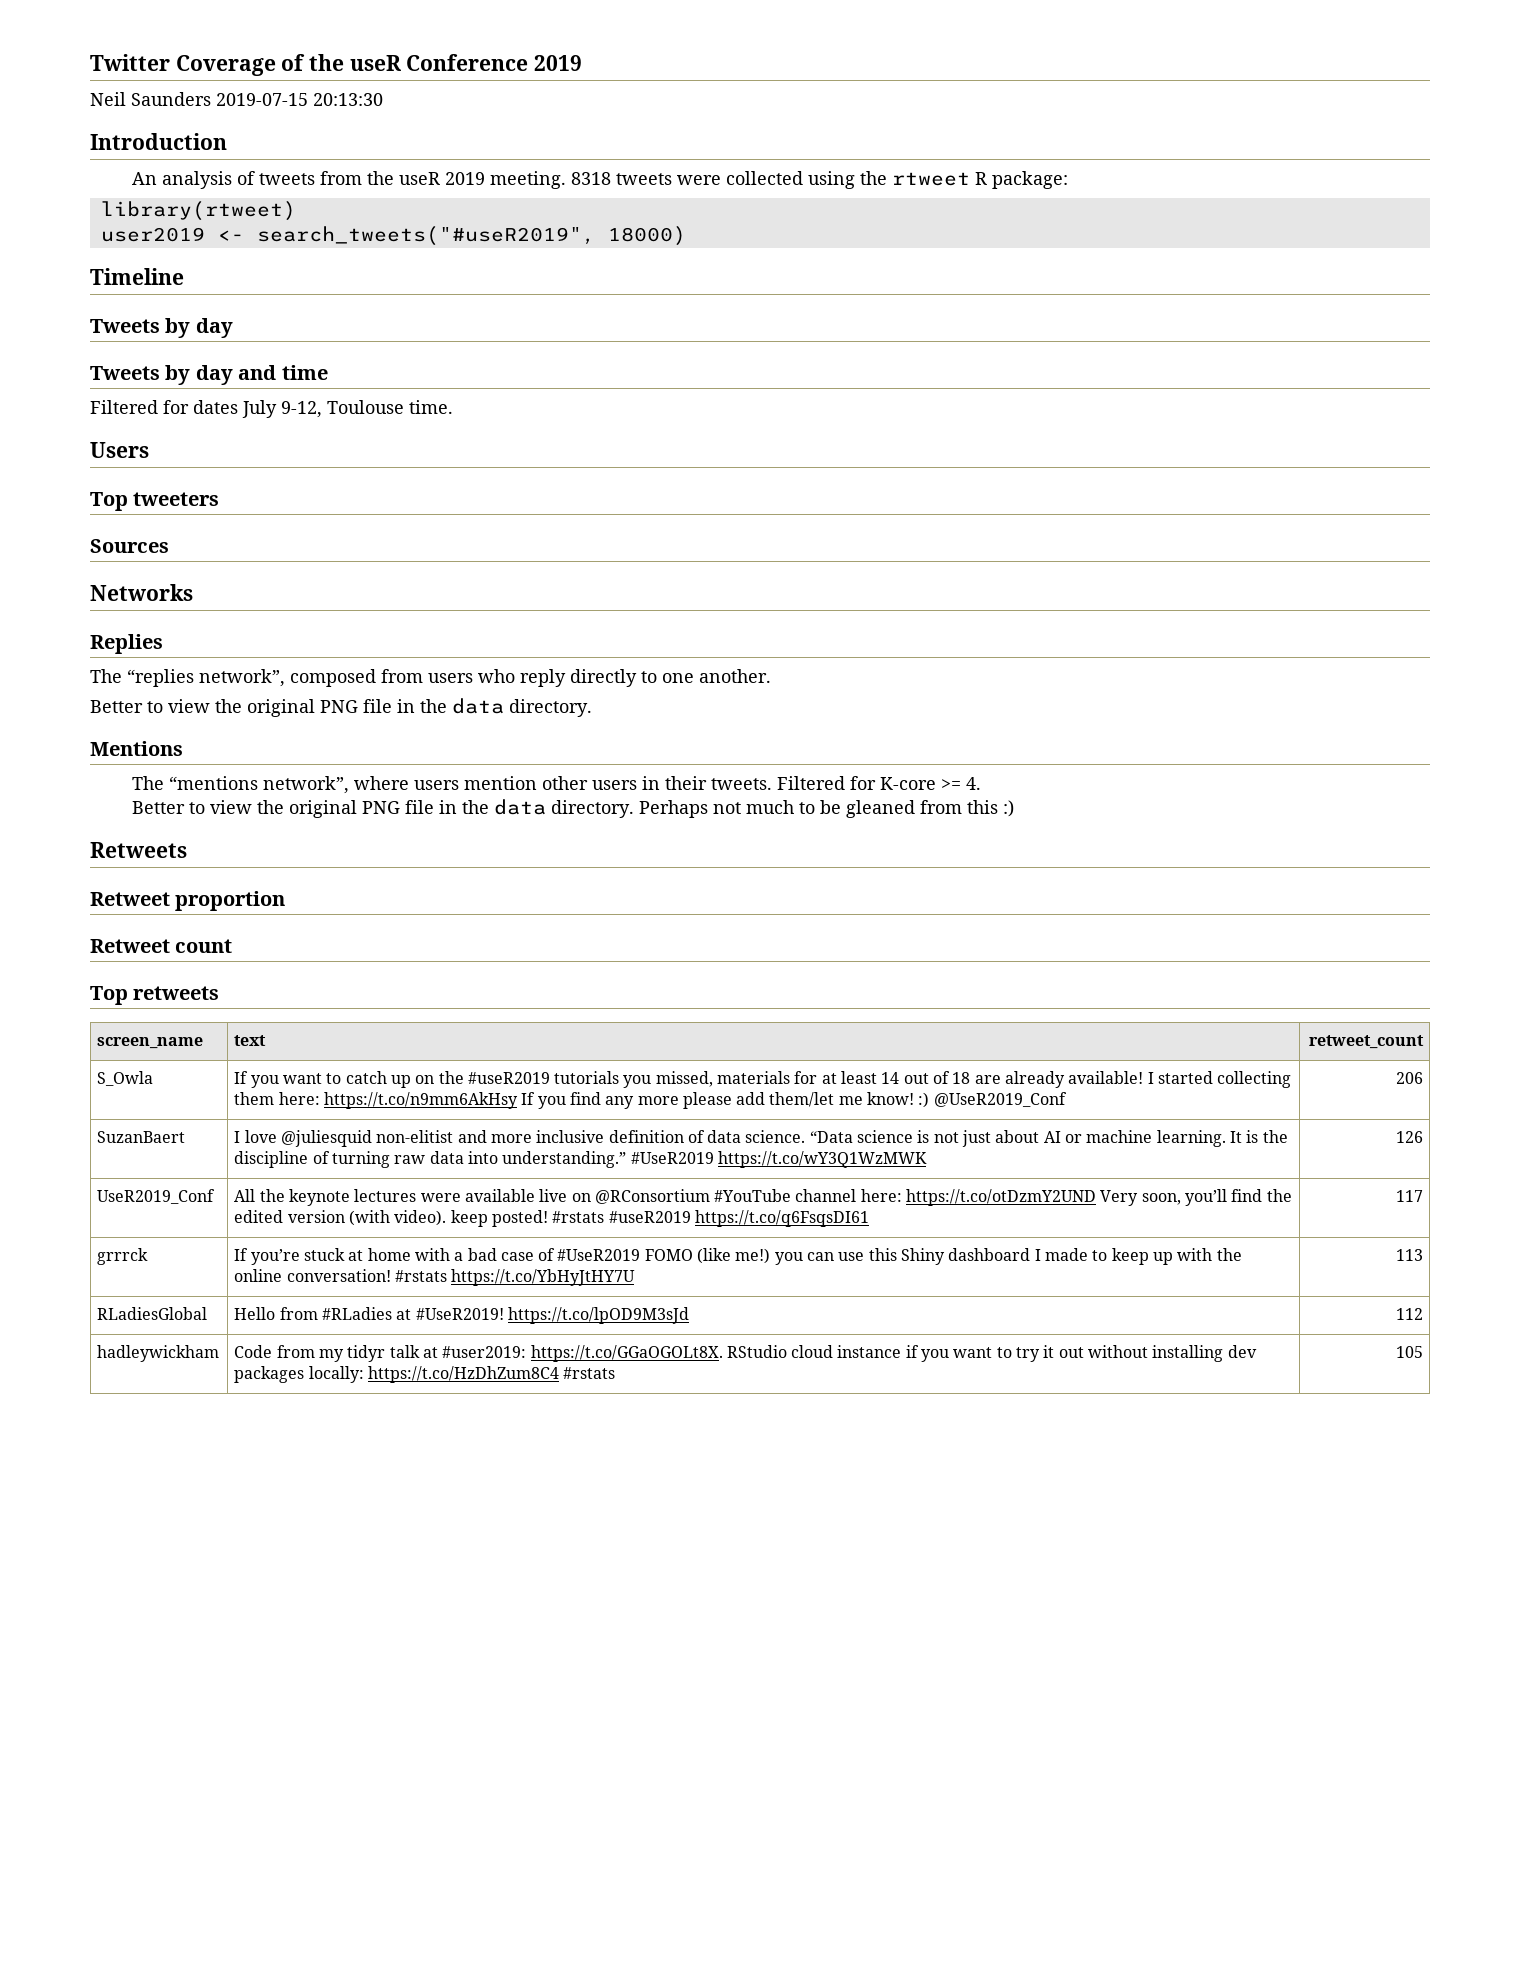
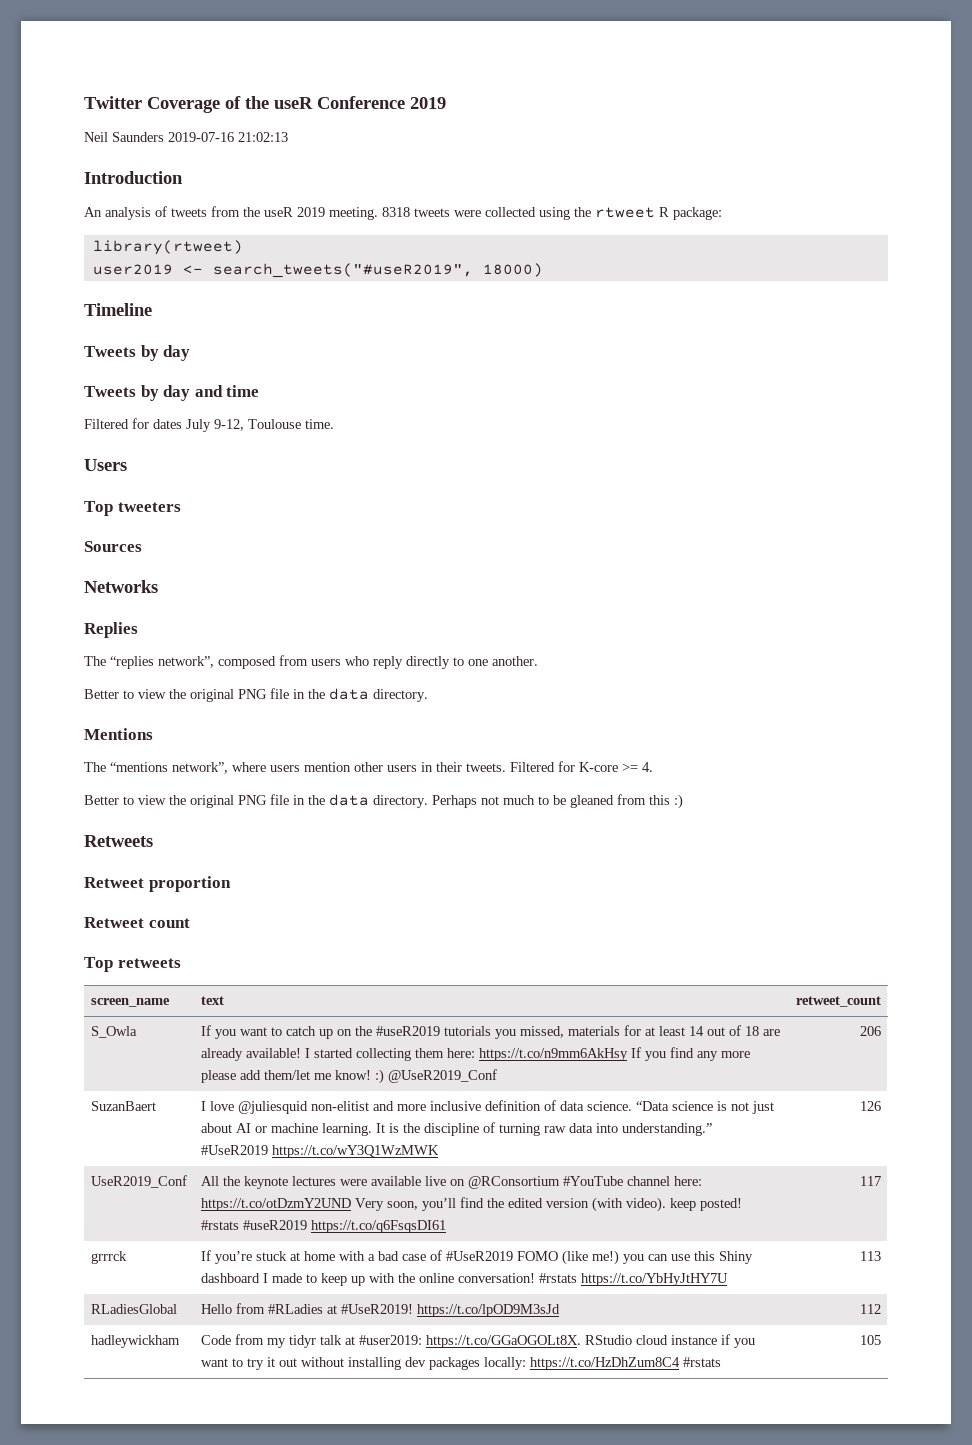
- Neil Saunders 2019-07-15 20:13:30
+ Neil Saunders 2019-07-16 21:02:13

